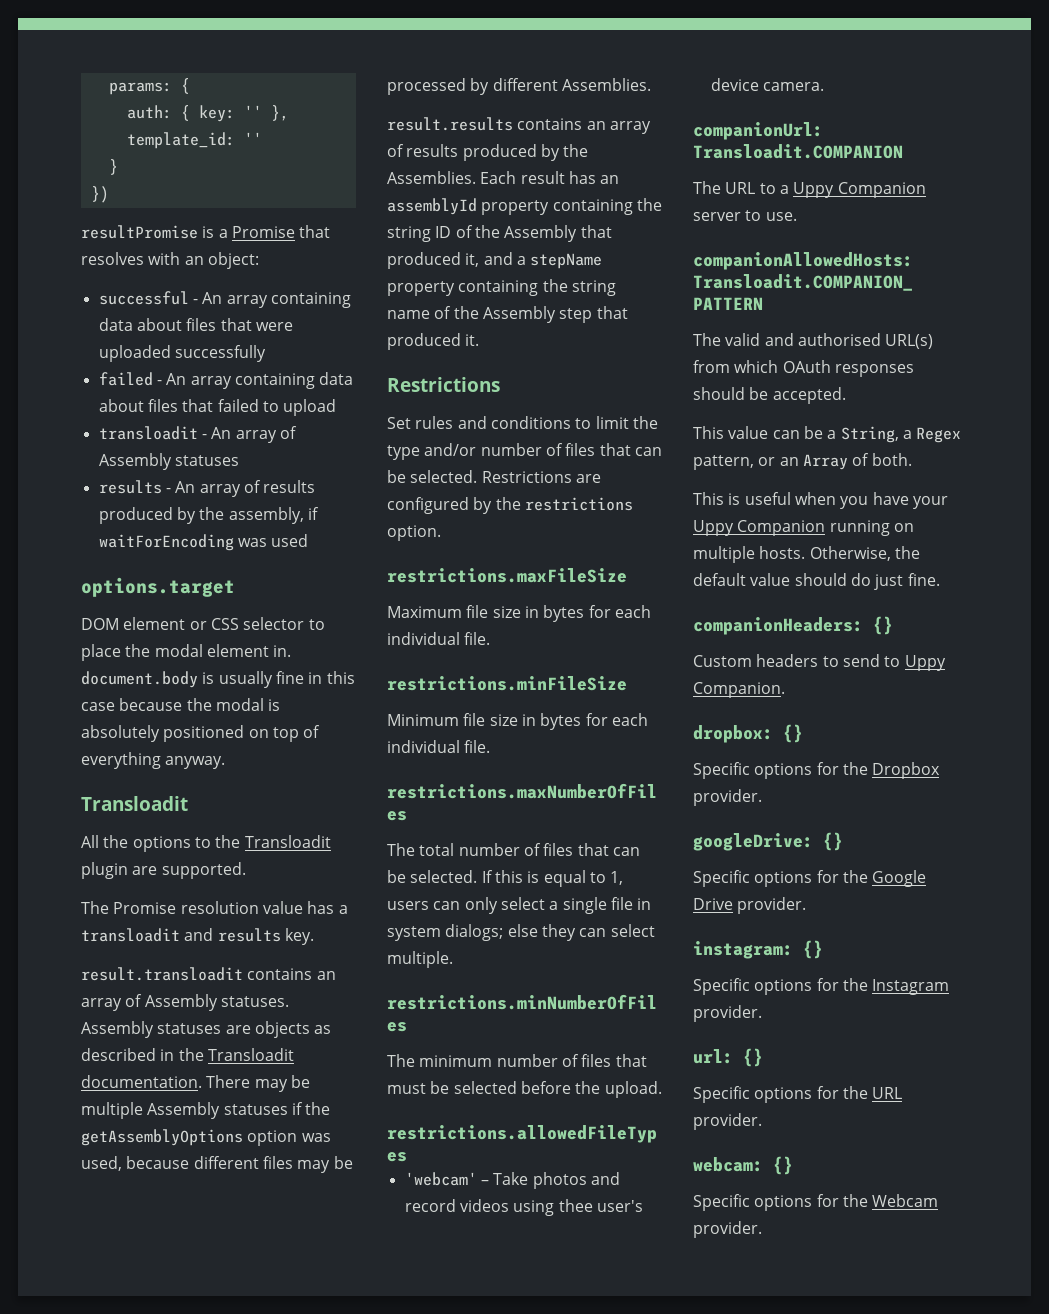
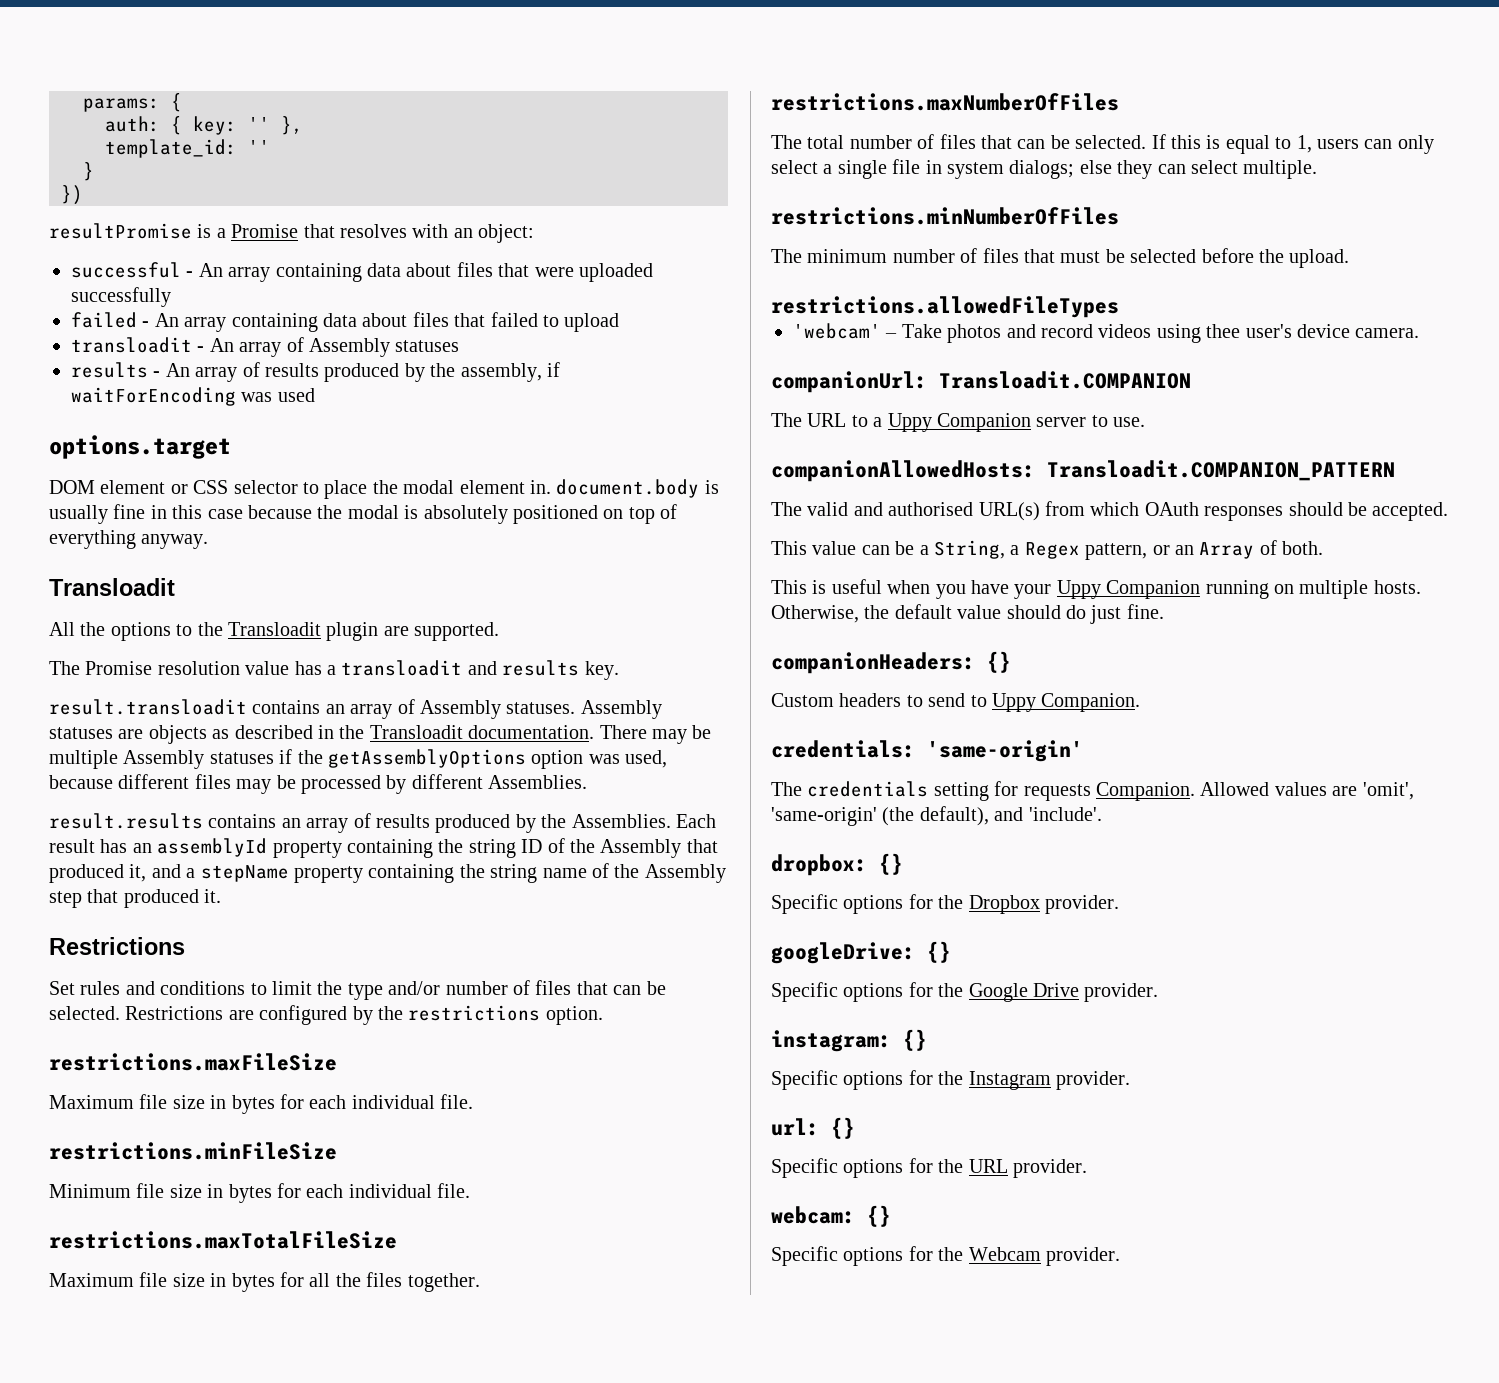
+ restrictions.maxTotalFileSize
+ Maximum file size in bytes for all the files together.
+ credentials: 'same-origin'
+ The credentials setting for requests Companion. Allowed values are 'omit', 'same-origin' (the default), and 'include'.

